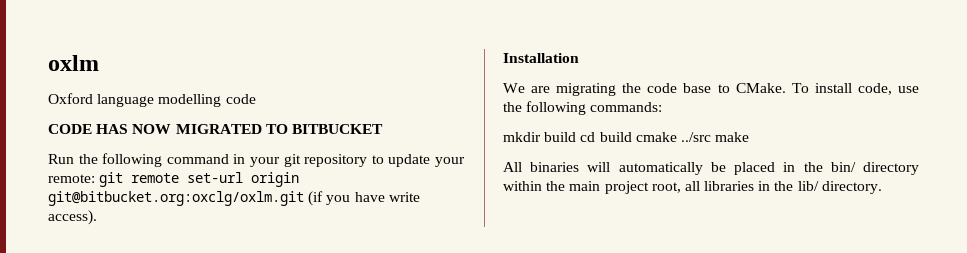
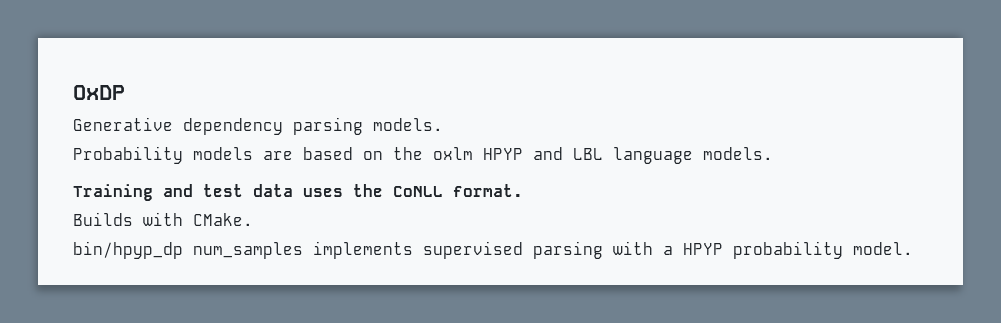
- oxlm
- Oxford language modelling code
- CODE HAS NOW MIGRATED TO BITBUCKET
- Run the following command in your git repository to update your remote: git remote set-url origin git@bitbucket.org:oxclg/oxlm.git (if you have write access).
- Installation
- We are migrating the code base to CMake. To install code, use the following commands:
- mkdir build cd build cmake ../src make
- All binaries will automatically be placed in the bin/ directory within the main project root, all libraries in the lib/ directory.
+ OxDP
+ Generative dependency parsing models.
+ Probability models are based on the oxlm HPYP and LBL language models.
+ Training and test data uses the CoNLL format.
+ Builds with CMake.
+ bin/hpyp_dp num_samples implements supervised parsing with a HPYP probability model.

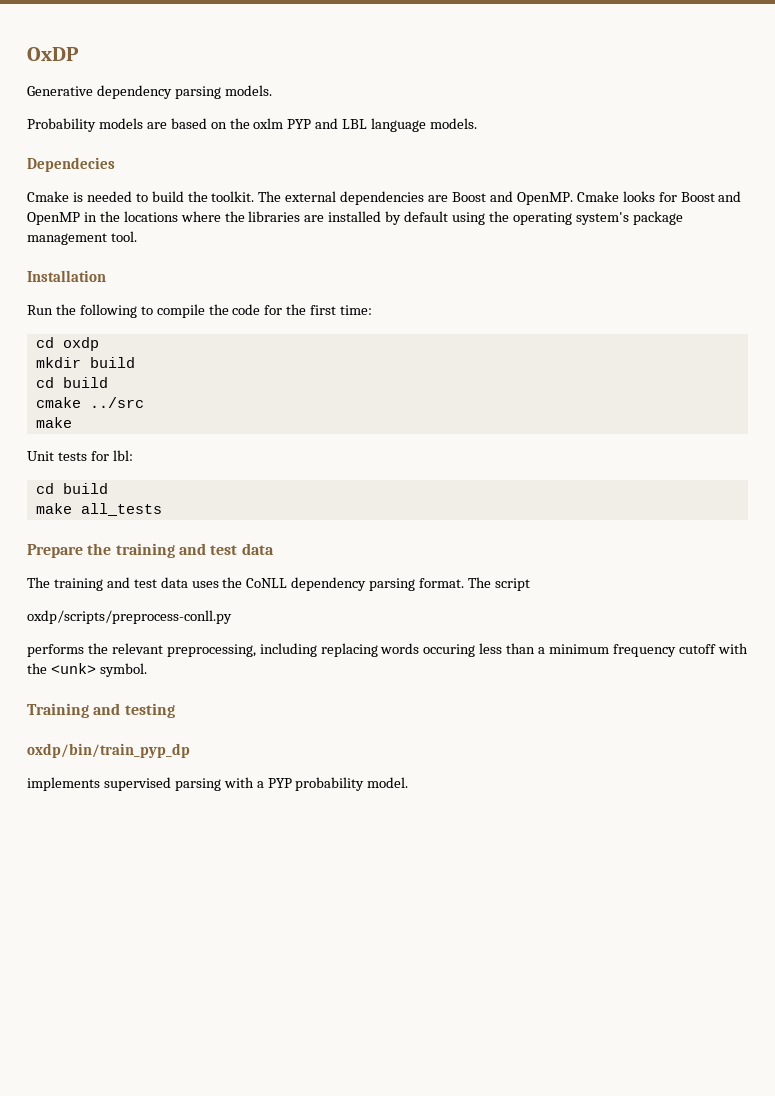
- Probability models are based on the oxlm HPYP and LBL language models.
+ Probability models are based on the oxlm PYP and LBL language models.
- Training and test data uses the CoNLL format.
- Builds with CMake.
- bin/hpyp_dp num_samples implements supervised parsing with a HPYP probability model.
+ Dependecies
+ Cmake is needed to build the toolkit. The external dependencies are Boost and OpenMP. Cmake looks for Boost and OpenMP in the locations where the libraries are installed by default using the operating system's package management tool.
+ Installation
+ Run the following to compile the code for the first time:
+ cd oxdp
+ mkdir build
+ cd build
+ cmake ../src
+ make
+ Unit tests for lbl:
+ cd build
+ make all_tests
+ Prepare the training and test data
+ The training and test data uses the CoNLL dependency parsing format. The script
+ oxdp/scripts/preprocess-conll.py
+ performs the relevant preprocessing, including replacing words occuring less than a minimum frequency cutoff with the <unk> symbol.
+ Training and testing
+ oxdp/bin/train_pyp_dp
+ implements supervised parsing with a PYP probability model.

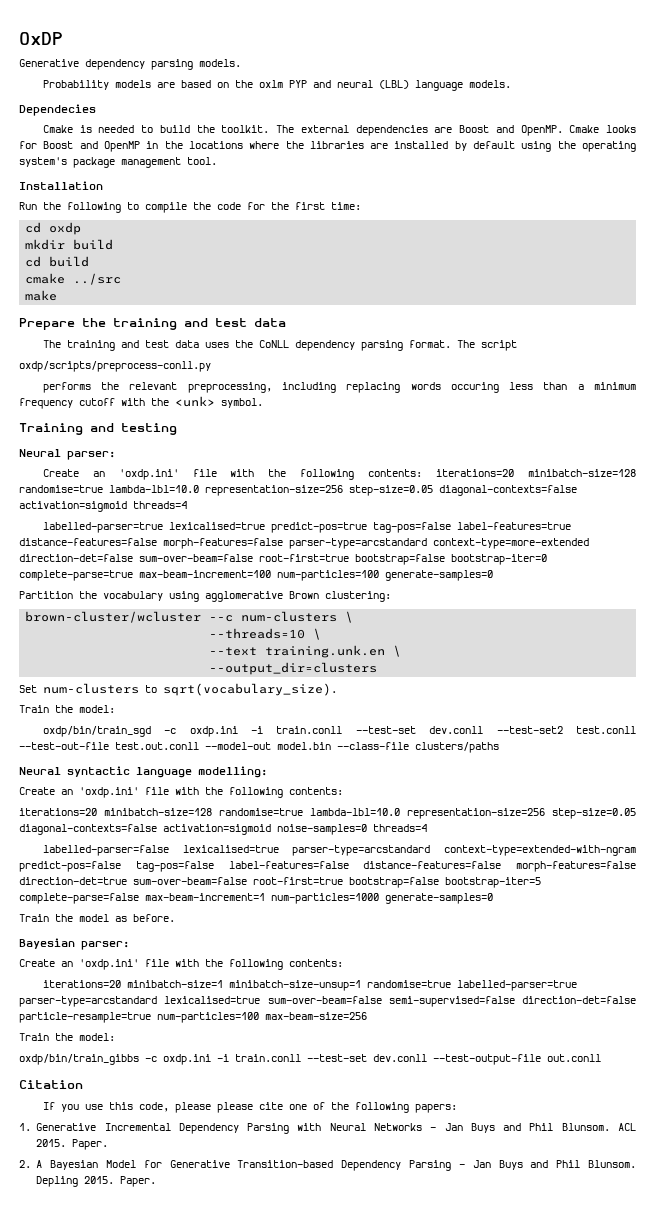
- Probability models are based on the oxlm PYP and LBL language models.
+ Probability models are based on the oxlm PYP and neural (LBL) language models.
- Unit tests for lbl:
- cd build
- make all_tests
- oxdp/bin/train_pyp_dp
- implements supervised parsing with a PYP probability model.
+ Neural parser:
+ Create an 'oxdp.ini' file with the following contents: iterations=20 minibatch-size=128 randomise=true lambda-lbl=10.0 representation-size=256 step-size=0.05 diagonal-contexts=false activation=sigmoid threads=4
+ labelled-parser=true lexicalised=true predict-pos=true tag-pos=false label-features=true distance-features=false morph-features=false parser-type=arcstandard context-type=more-extended direction-det=false sum-over-beam=false root-first=true bootstrap=false bootstrap-iter=0 complete-parse=true max-beam-increment=100 num-particles=100 generate-samples=0
+ Partition the vocabulary using agglomerative Brown clustering:
+ brown-cluster/wcluster --c num-clusters \
+ --threads=10 \
+ --text training.unk.en \
+ --output_dir=clusters
+ Set num-clusters to sqrt(vocabulary_size).
+ Train the model:
+ oxdp/bin/train_sgd -c oxdp.ini -i train.conll --test-set dev.conll --test-set2 test.conll --test-out-file test.out.conll --model-out model.bin --class-file clusters/paths
+ Neural syntactic language modelling:
+ Create an 'oxdp.ini' file with the following contents:
+ iterations=20 minibatch-size=128 randomise=true lambda-lbl=10.0 representation-size=256 step-size=0.05 diagonal-contexts=false activation=sigmoid noise-samples=0 threads=4
+ labelled-parser=false lexicalised=true parser-type=arcstandard context-type=extended-with-ngram predict-pos=false tag-pos=false label-features=false distance-features=false morph-features=false direction-det=true sum-over-beam=false root-first=true bootstrap=false bootstrap-iter=5 complete-parse=false max-beam-increment=1 num-particles=1000 generate-samples=0
+ Train the model as before.
+ Bayesian parser:
+ Create an 'oxdp.ini' file with the following contents:
+ iterations=20 minibatch-size=1 minibatch-size-unsup=1 randomise=true labelled-parser=true parser-type=arcstandard lexicalised=true sum-over-beam=false semi-supervised=false direction-det=false particle-resample=true num-particles=100 max-beam-size=256
+ Train the model:
+ oxdp/bin/train_gibbs -c oxdp.ini -i train.conll --test-set dev.conll --test-output-file out.conll
+ Citation
+ If you use this code, please please cite one of the following papers:
+ 1. Generative Incremental Dependency Parsing with Neural Networks - Jan Buys and Phil Blunsom. ACL 2015. Paper.
+ 2. A Bayesian Model for Generative Transition-based Dependency Parsing - Jan Buys and Phil Blunsom. Depling 2015. Paper.

